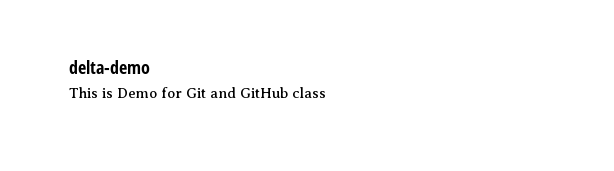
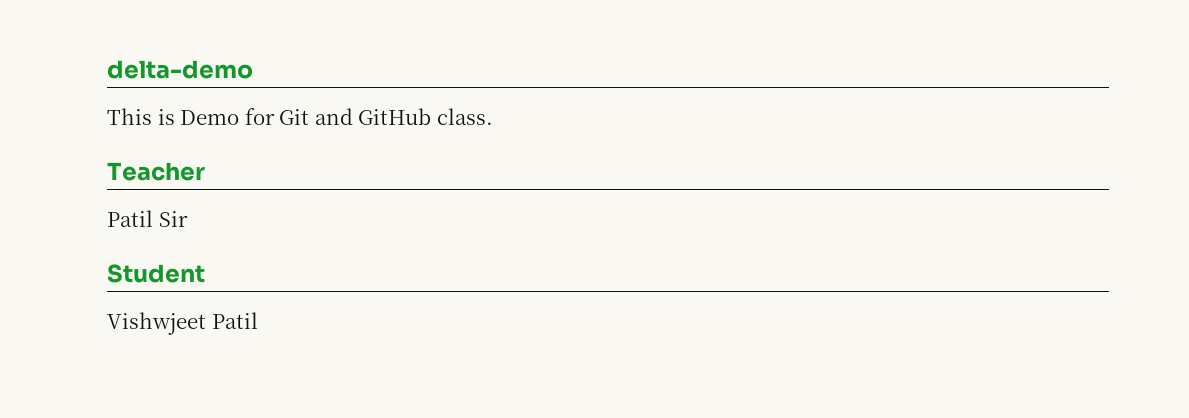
- This is Demo for Git and GitHub class
+ This is Demo for Git and GitHub class.
+ Teacher
+ Patil Sir
+ Student
+ Vishwjeet Patil

